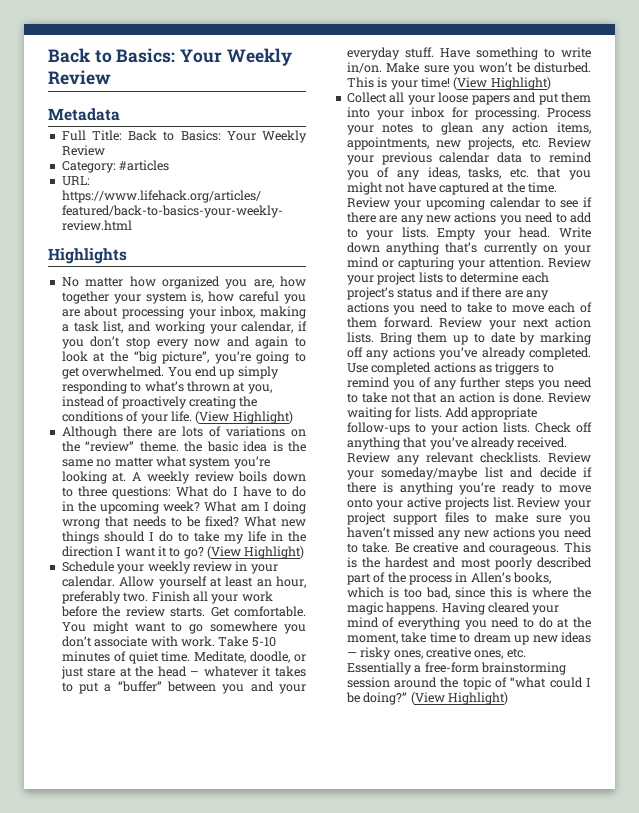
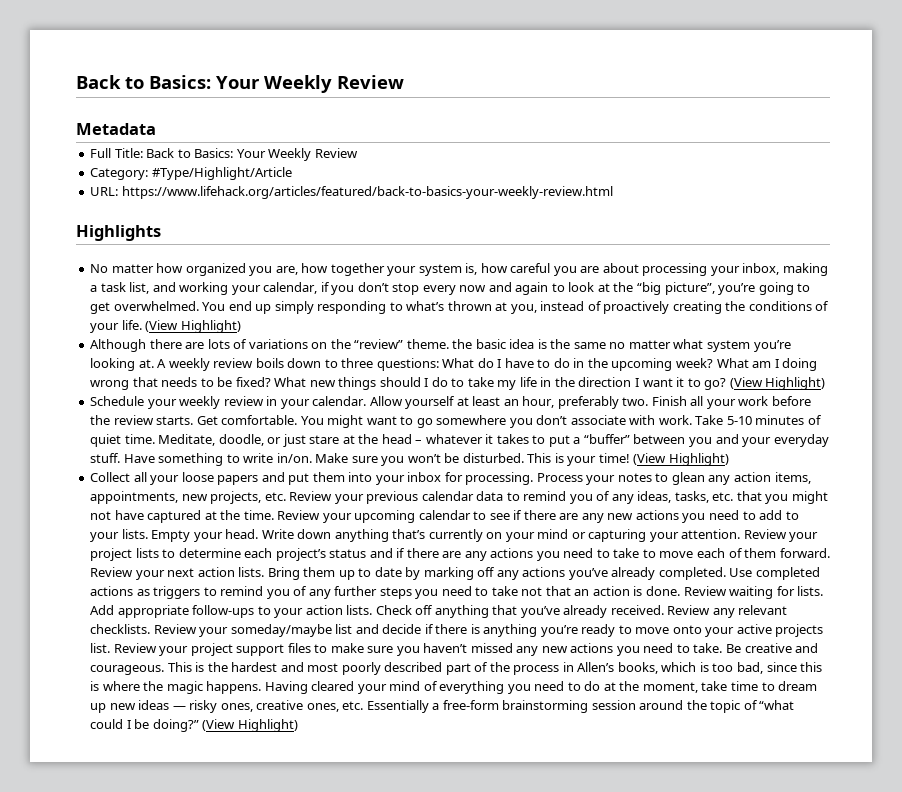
- Category: #articles
+ Category: #Type/Highlight/Article

